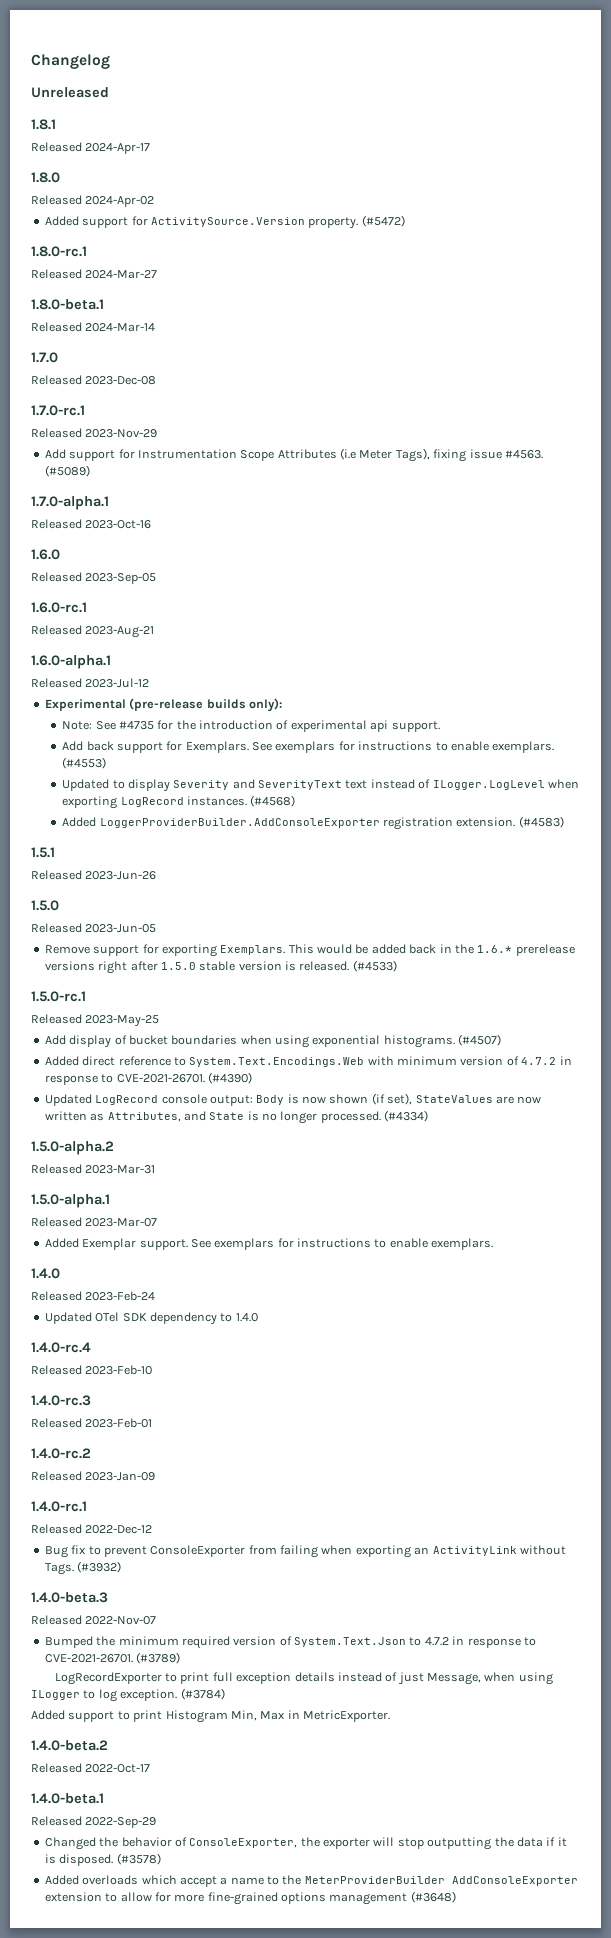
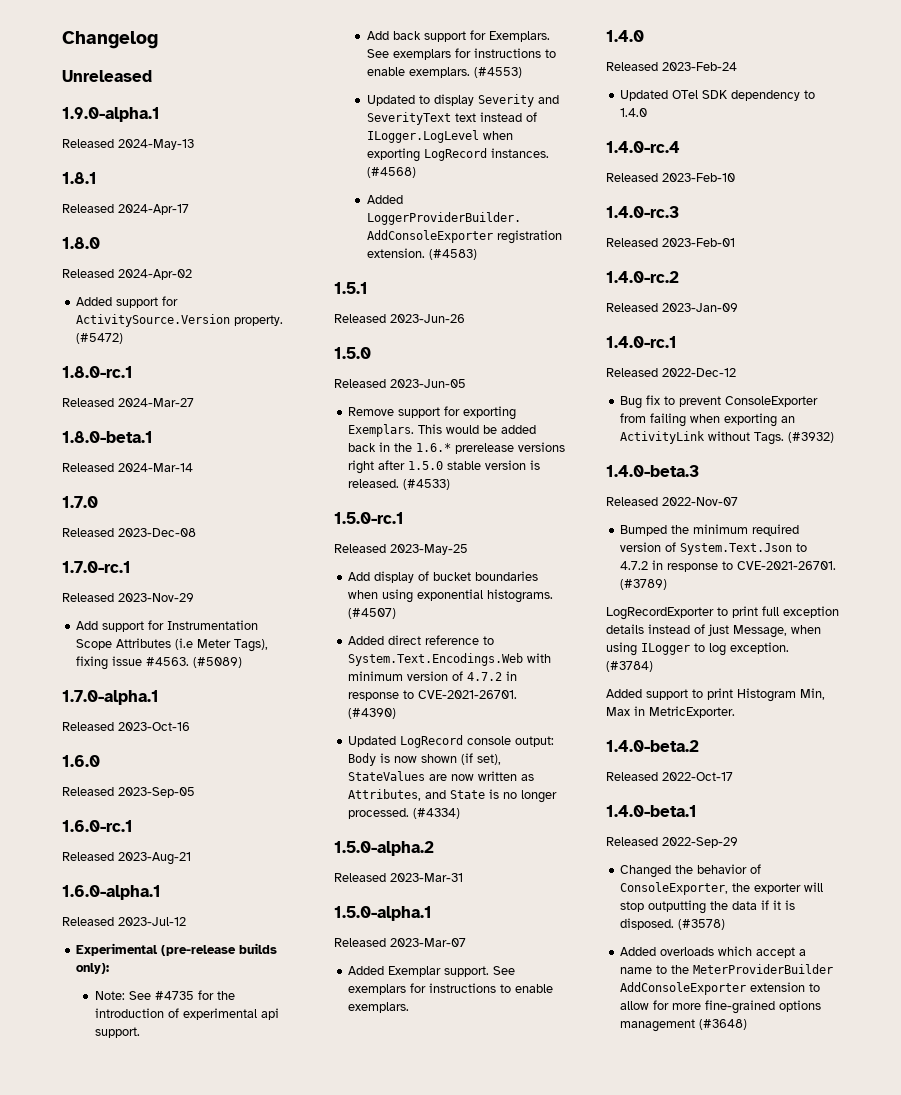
+ 1.9.0-alpha.1
+ Released 2024-May-13

